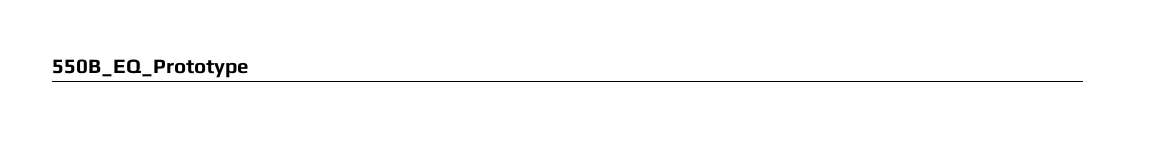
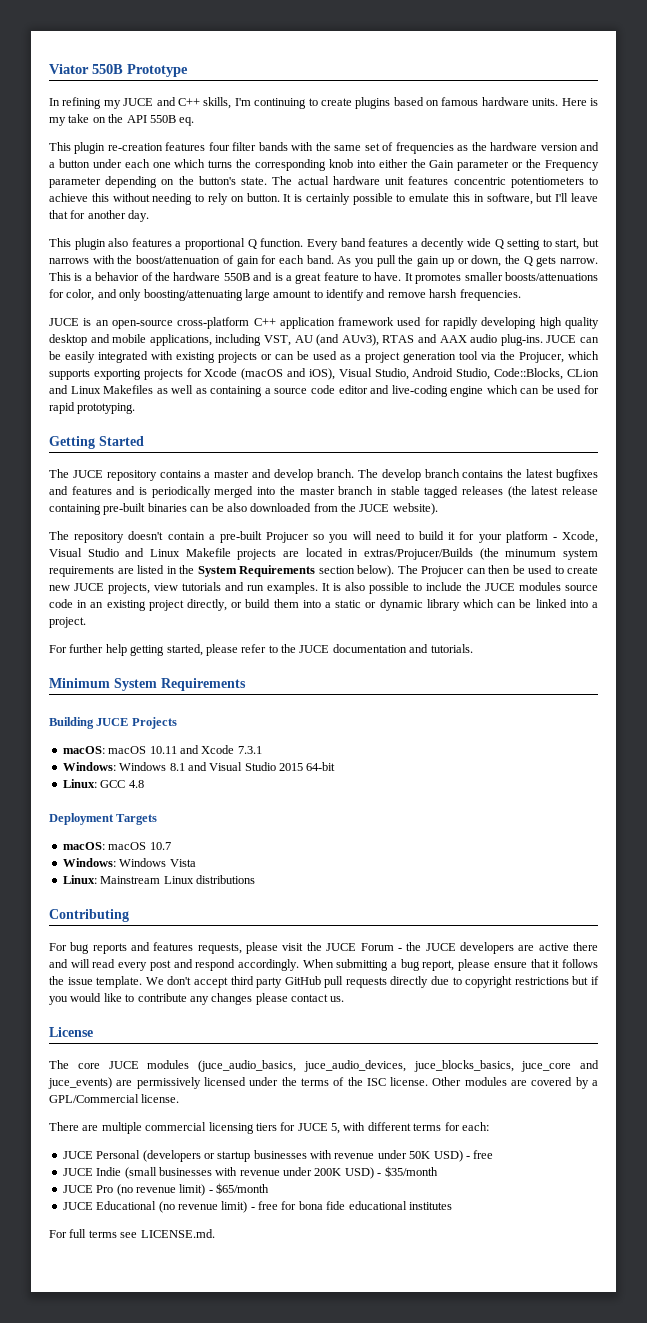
- 550B_EQ_Prototype
+ Viator 550B Prototype
+ In refining my JUCE and C++ skills, I'm continuing to create plugins based on famous hardware units. Here is my take on the API 550B eq.
+ This plugin re-creation features four filter bands with the same set of frequencies as the hardware version and a button under each one which turns the corresponding knob into either the Gain parameter or the Frequency parameter depending on the button's state. The actual hardware unit features concentric potentiometers to achieve this without needing to rely on button. It is certainly possible to emulate this in software, but I'll leave that for another day.
+ This plugin also features a proportional Q function. Every band features a decently wide Q setting to start, but narrows with the boost/attenuation of gain for each band. As you pull the gain up or down, the Q gets narrow. This is a behavior of the hardware 550B and is a great feature to have. It promotes smaller boosts/attenuations for color, and only boosting/attenuating large amount to identify and remove harsh frequencies.
+ JUCE is an open-source cross-platform C++ application framework used for rapidly developing high quality desktop and mobile applications, including VST, AU (and AUv3), RTAS and AAX audio plug-ins. JUCE can be easily integrated with existing projects or can be used as a project generation tool via the Projucer, which supports exporting projects for Xcode (macOS and iOS), Visual Studio, Android Studio, Code::Blocks, CLion and Linux Makefiles as well as containing a source code editor and live-coding engine which can be used for rapid prototyping.
+ Getting Started
+ The JUCE repository contains a master and develop branch. The develop branch contains the latest bugfixes and features and is periodically merged into the master branch in stable tagged releases (the latest release containing pre-built binaries can be also downloaded from the JUCE website).
+ The repository doesn't contain a pre-built Projucer so you will need to build it for your platform - Xcode, Visual Studio and Linux Makefile projects are located in extras/Projucer/Builds (the minumum system requirements are listed in the System Requirements section below). The Projucer can then be used to create new JUCE projects, view tutorials and run examples. It is also possible to include the JUCE modules source code in an existing project directly, or build them into a static or dynamic library which can be linked into a project.
+ For further help getting started, please refer to the JUCE documentation and tutorials.
+ Minimum System Requirements
+ Building JUCE Projects
+ macOS: macOS 10.11 and Xcode 7.3.1
+ Windows: Windows 8.1 and Visual Studio 2015 64-bit
+ Linux: GCC 4.8
+ Deployment Targets
+ macOS: macOS 10.7
+ Windows: Windows Vista
+ Linux: Mainstream Linux distributions
+ Contributing
+ For bug reports and features requests, please visit the JUCE Forum - the JUCE developers are active there and will read every post and respond accordingly. When submitting a bug report, please ensure that it follows the issue template. We don't accept third party GitHub pull requests directly due to copyright restrictions but if you would like to contribute any changes please contact us.
+ License
+ The core JUCE modules (juce_audio_basics, juce_audio_devices, juce_blocks_basics, juce_core and juce_events) are permissively licensed under the terms of the ISC license. Other modules are covered by a GPL/Commercial license.
+ There are multiple commercial licensing tiers for JUCE 5, with different terms for each:
+ JUCE Personal (developers or startup businesses with revenue under 50K USD) - free
+ JUCE Indie (small businesses with revenue under 200K USD) - $35/month
+ JUCE Pro (no revenue limit) - $65/month
+ JUCE Educational (no revenue limit) - free for bona fide educational institutes
+ For full terms see LICENSE.md.

